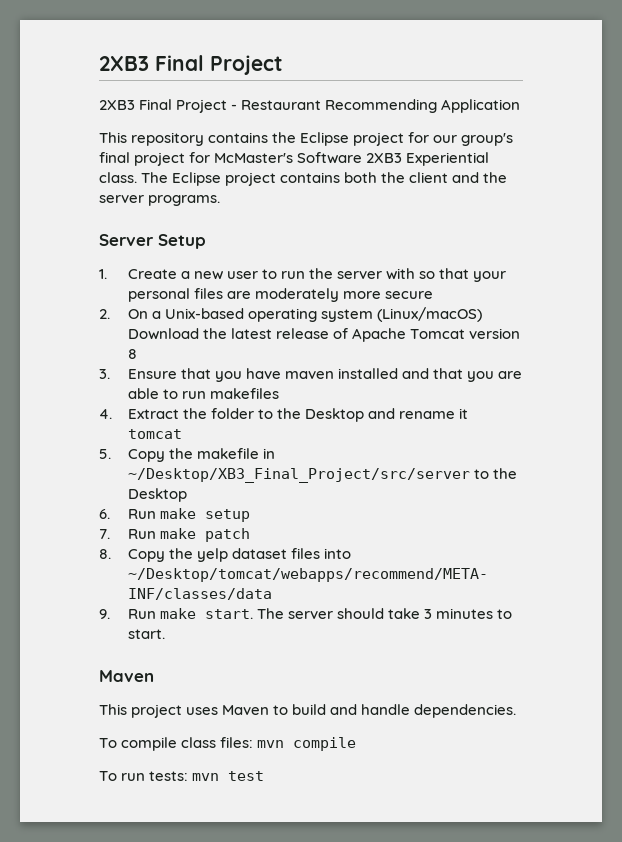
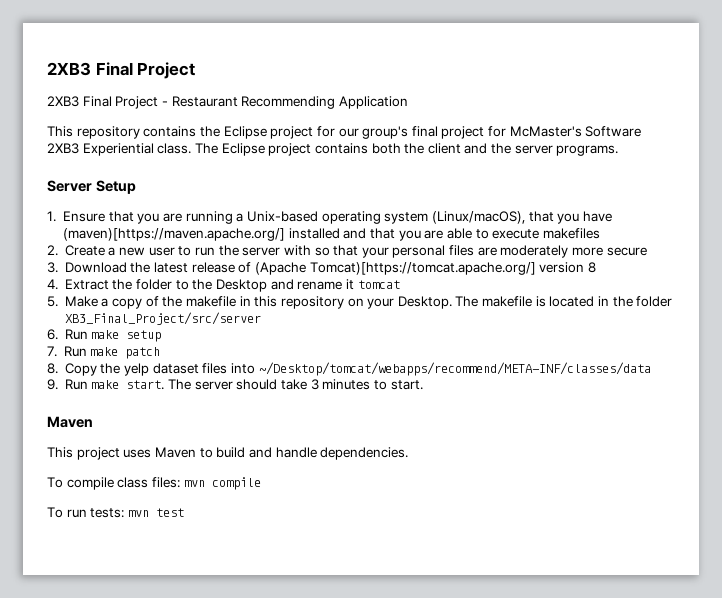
- 1. Create a new user to run the server with so that your personal files are moderately more secure
+ 1. Ensure that you are running a Unix-based operating system (Linux/macOS), that you have (maven)[https://maven.apache.org/] installed and that you are able to execute makefiles
+ 2. Create a new user to run the server with so that your personal files are moderately more secure
- 2. On a Unix-based operating system (Linux/macOS) Download the latest release of Apache Tomcat version 8
+ 3. Download the latest release of (Apache Tomcat)[https://tomcat.apache.org/] version 8
- 3. Ensure that you have maven installed and that you are able to run makefiles
- 5. Copy the makefile in ~/Desktop/XB3_Final_Project/src/server to the Desktop
+ 5. Make a copy of the makefile in this repository on your Desktop. The makefile is located in the folder XB3_Final_Project/src/server

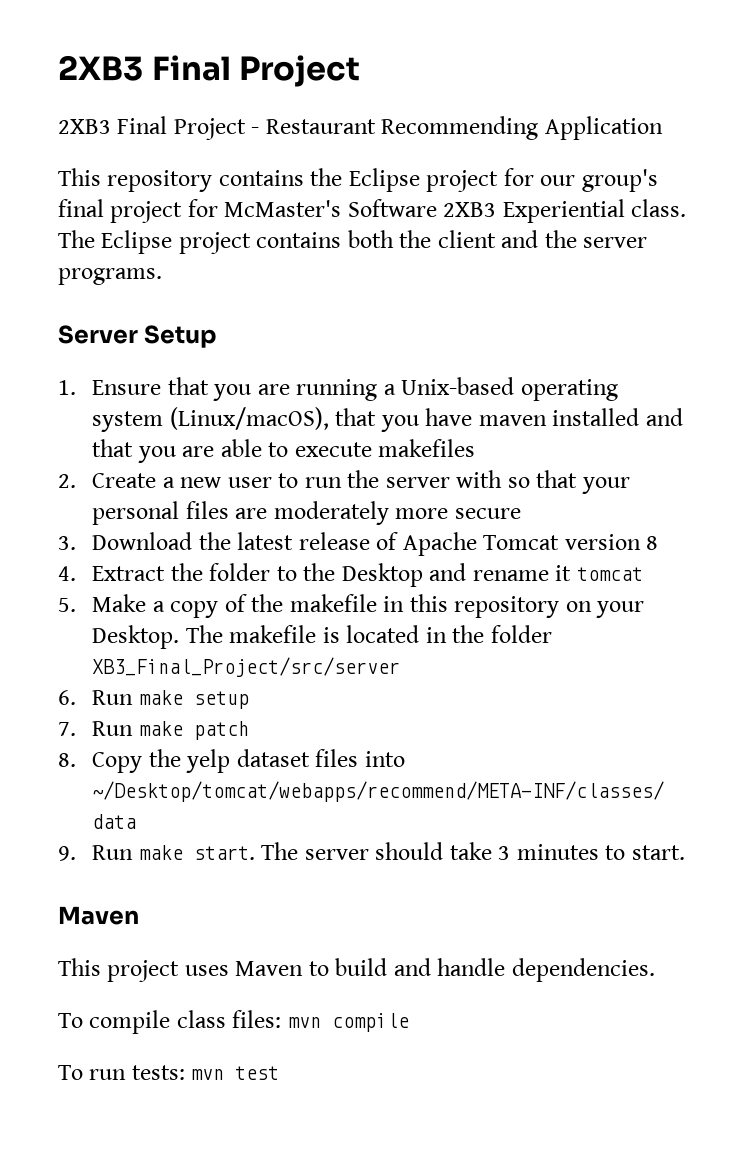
- 1. Ensure that you are running a Unix-based operating system (Linux/macOS), that you have (maven)[https://maven.apache.org/] installed and that you are able to execute makefiles
+ 1. Ensure that you are running a Unix-based operating system (Linux/macOS), that you have maven installed and that you are able to execute makefiles
- 3. Download the latest release of (Apache Tomcat)[https://tomcat.apache.org/] version 8
+ 3. Download the latest release of Apache Tomcat version 8

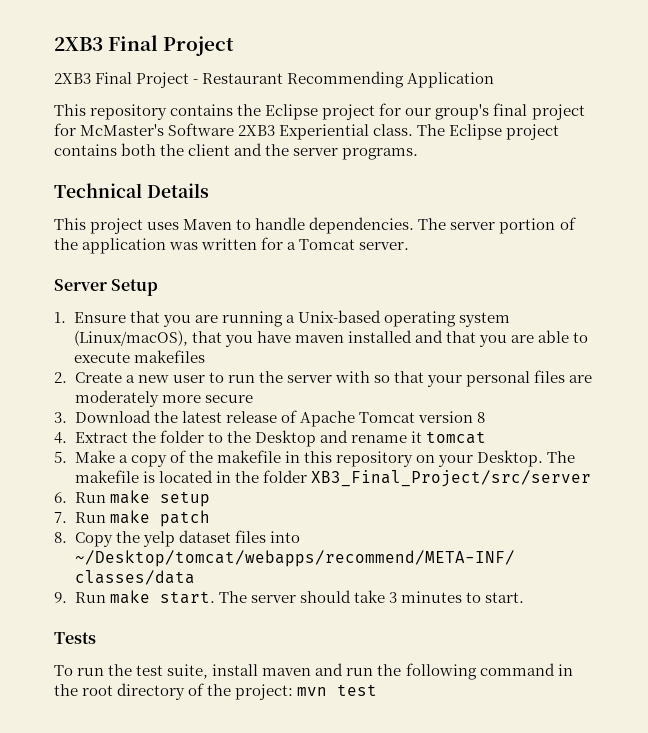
+ Technical Details
+ This project uses Maven to handle dependencies. The server portion of the application was written for a Tomcat server.
  The server should take 3 minutes to start.
- Maven
- This project uses Maven to build and handle dependencies.
- To compile class files: mvn compile
- To run tests: mvn test
+ Tests
+ To run the test suite, install maven and run the following command in the root directory of the project: mvn test

